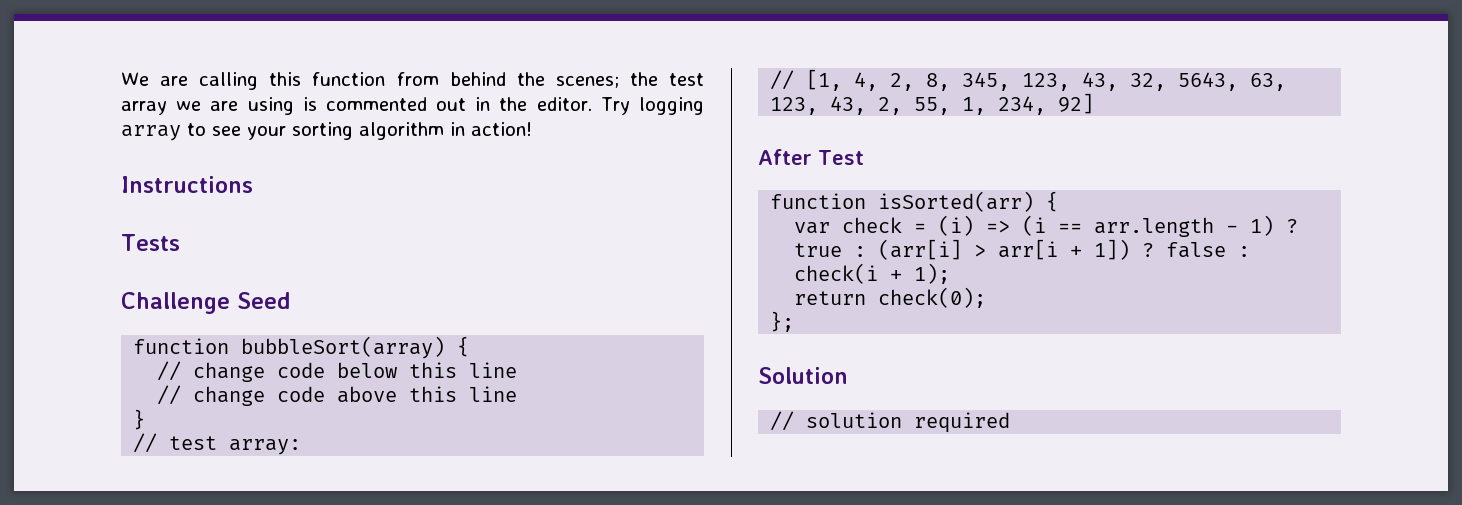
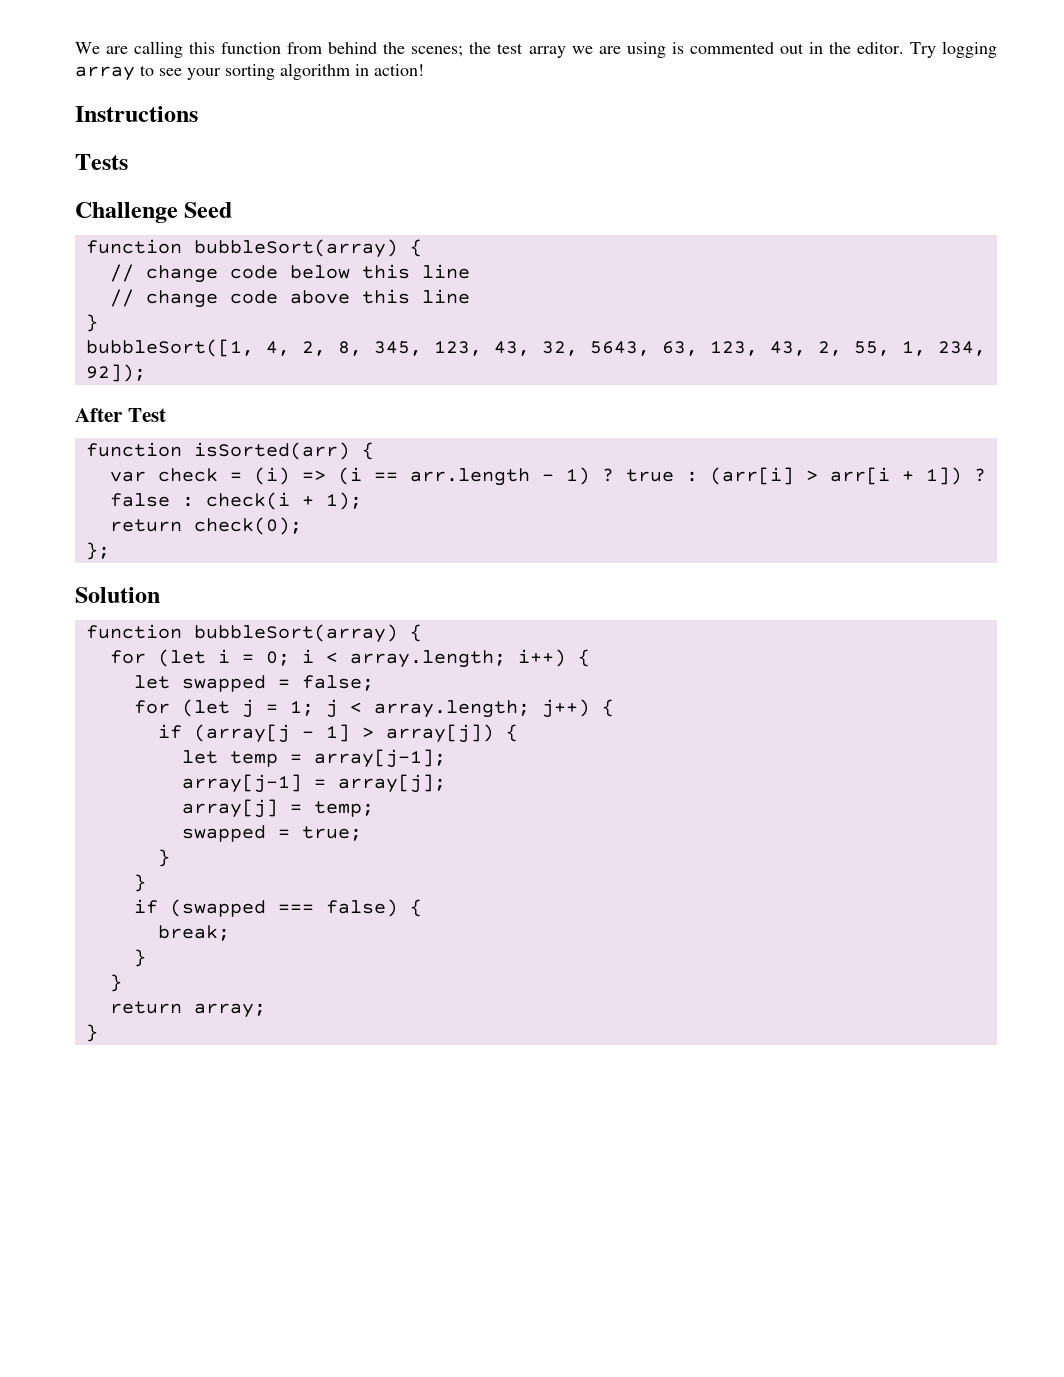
- // test array:
- // [1, 4, 2, 8, 345, 123, 43, 32, 5643, 63, 123, 43, 2, 55, 1, 234, 92]
+ bubbleSort([1, 4, 2, 8, 345, 123, 43, 32, 5643, 63, 123, 43, 2, 55, 1, 234, 92]);
  Solution
- // solution required
+ function bubbleSort(array) {
+ for (let i = 0; i < array.length; i++) {
+ let swapped = false;
+ for (let j = 1; j < array.length; j++) {
+ if (array[j - 1] > array[j]) {
+ let temp = array[j-1];
+ array[j-1] = array[j];
+ array[j] = temp;
+ swapped = true;
+ }
+ }
+ if (swapped === false) {
+ break;
+ }
+ }
+ return array;
+ }

